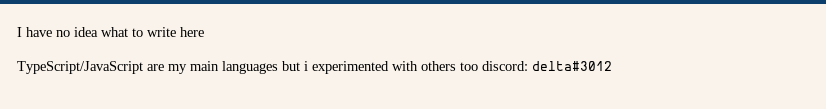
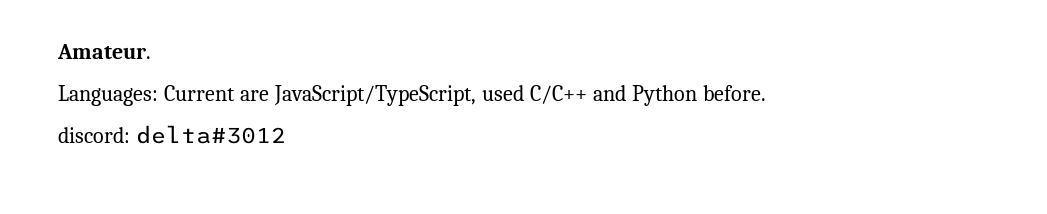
- I have no idea what to write here
- TypeScript/JavaScript are my main languages but i experimented with others too discord: delta#3012
+ Amateur.
+ Languages: Current are JavaScript/TypeScript, used C/C++ and Python before.
+ discord: delta#3012

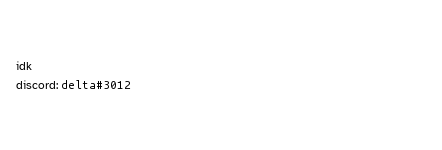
- Amateur.
- Languages: Current are JavaScript/TypeScript, used C/C++ and Python before.
+ idk

